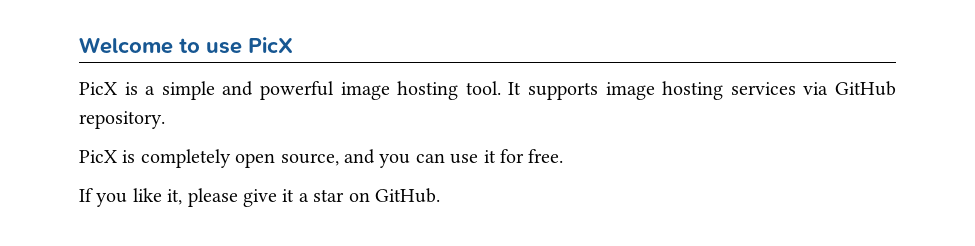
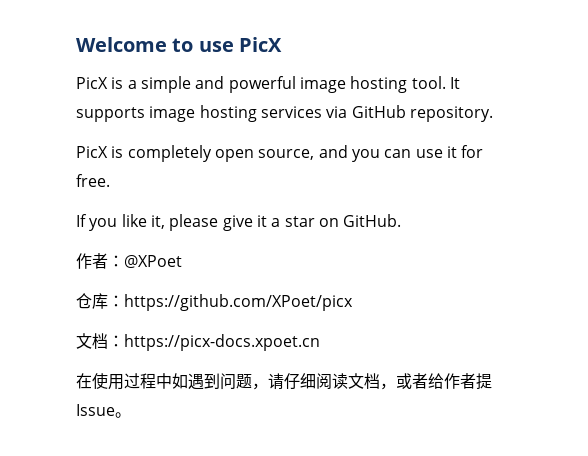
+ 作者：@XPoet
+ 仓库：https://github.com/XPoet/picx
+ 文档：https://picx-docs.xpoet.cn
+ 在使用过程中如遇到问题，请仔细阅读文档，或者给作者提Issue。

